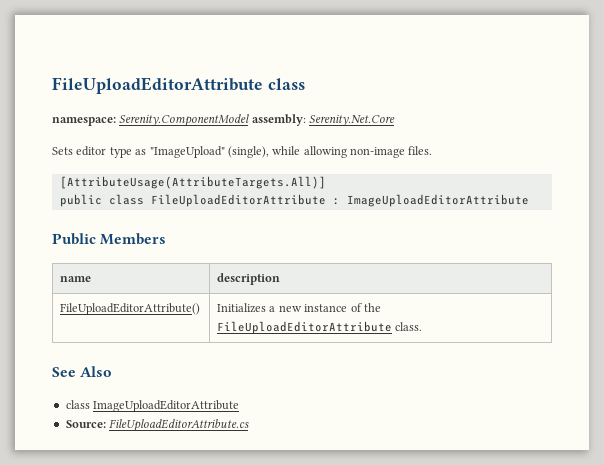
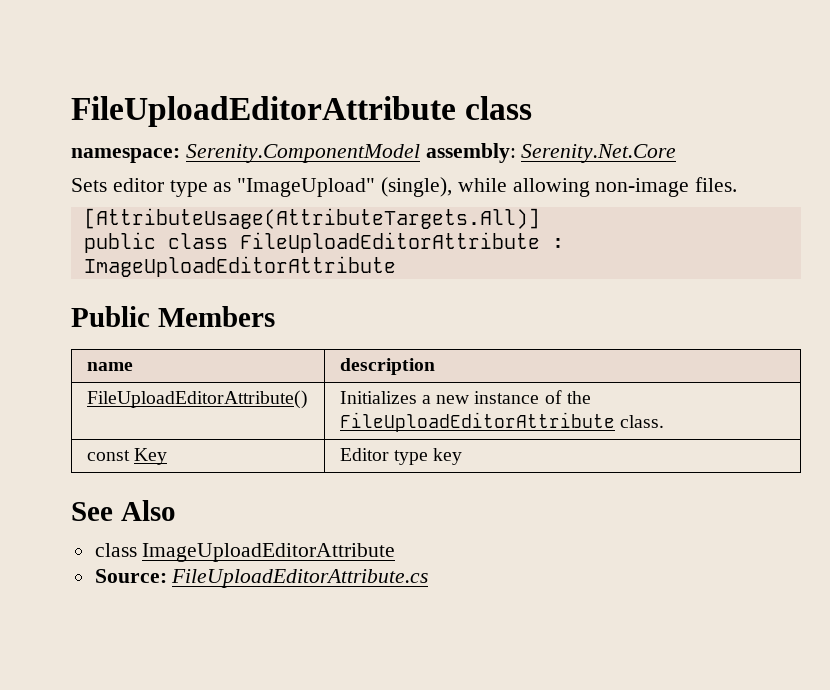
+ const Key | Editor type key

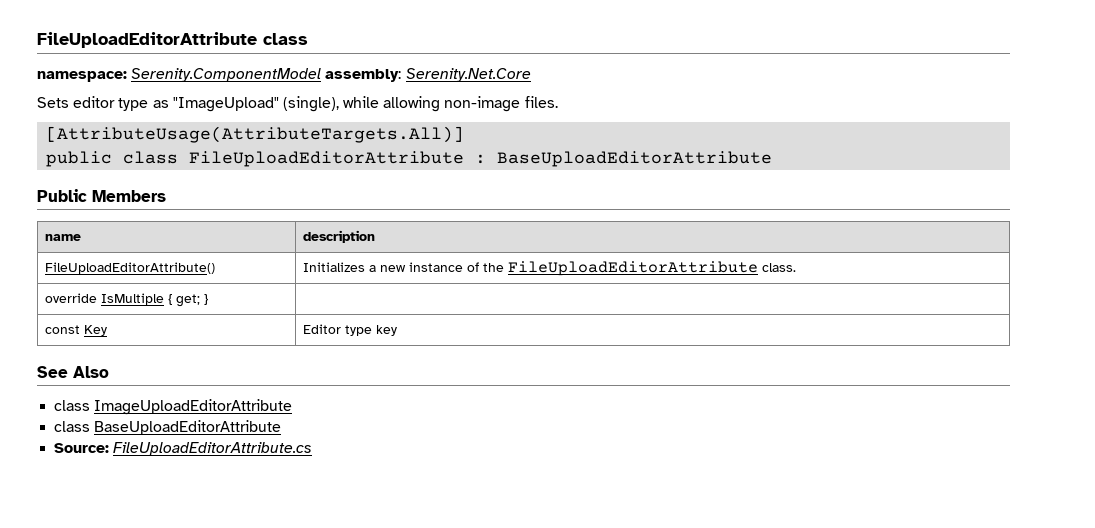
- public class FileUploadEditorAttribute : ImageUploadEditorAttribute
+ public class FileUploadEditorAttribute : BaseUploadEditorAttribute
+ override IsMultiple { get; } |
+ class BaseUploadEditorAttribute

